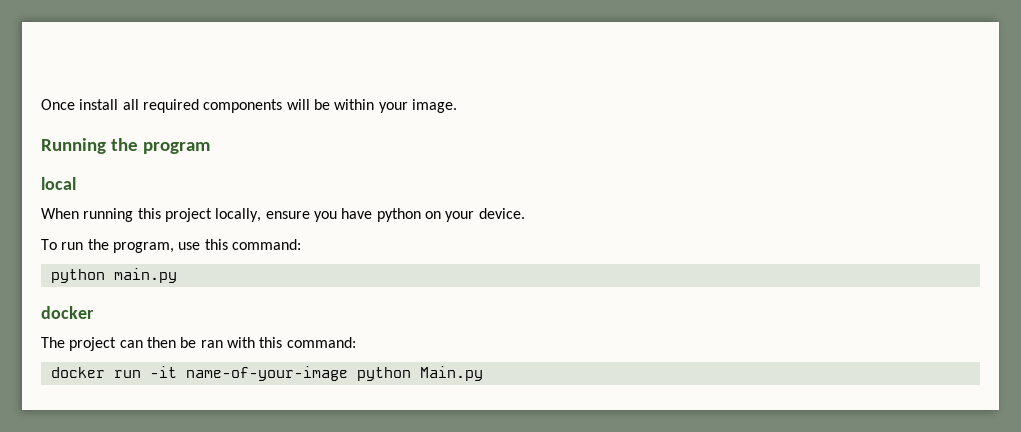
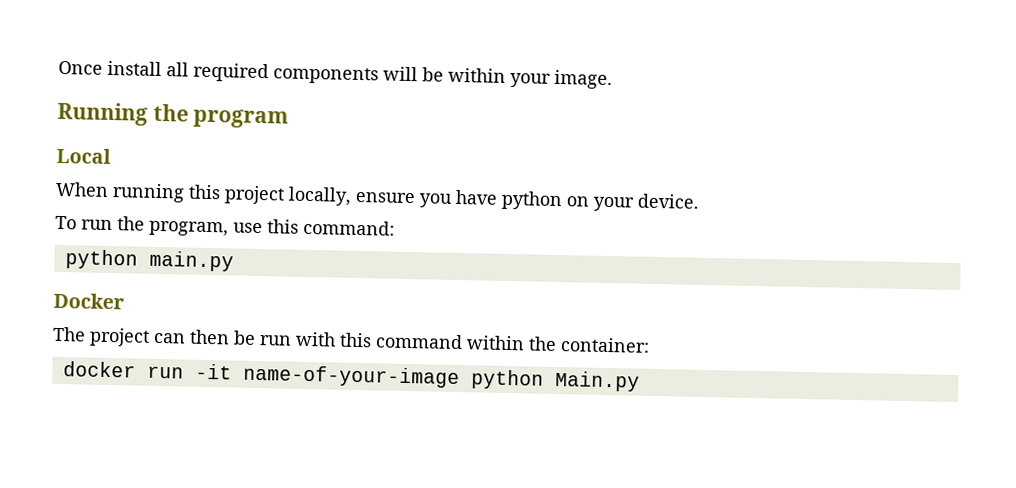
- local
+ Local
  python main.py
- docker
+ Docker
- The project can then be ran with this command:
+ The project can then be run with this command within the container:

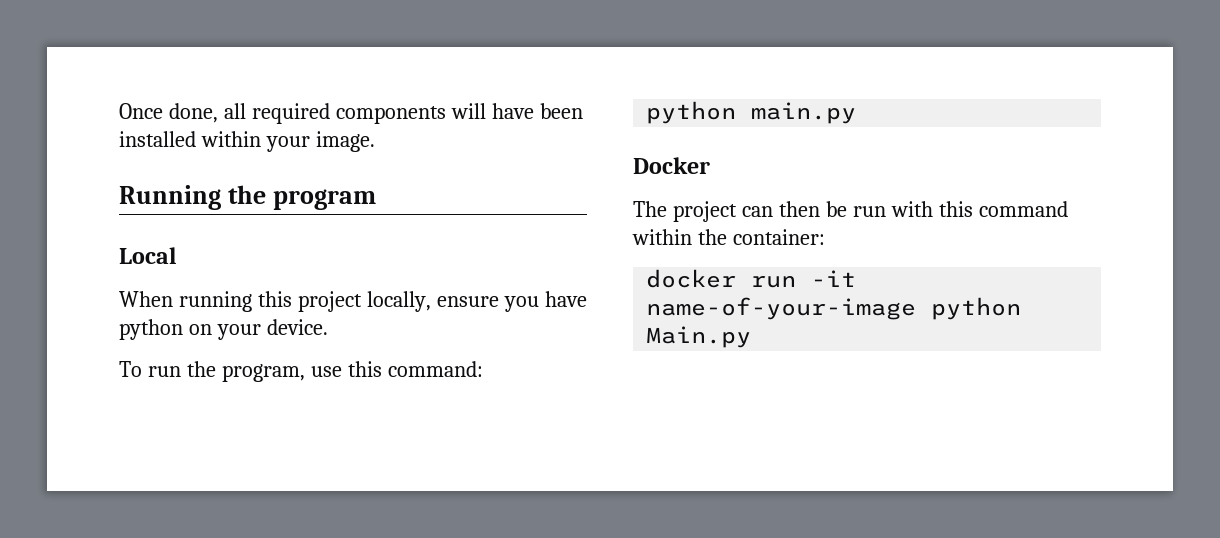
- Once install all required components will be within your image.
+ Once done, all required components will have been installed within your image.

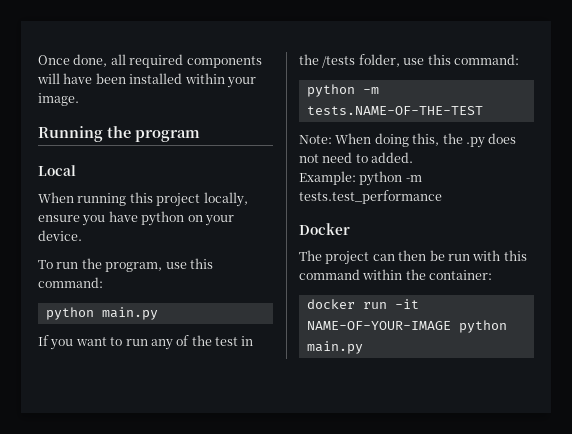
+ If you want to run any of the test in the /tests folder, use this command:
+ python -m tests.NAME-OF-THE-TEST
+ Note: When doing this, the .py does not need to added.
+ Example: python -m tests.test_performance
- docker run -it name-of-your-image python Main.py
+ docker run -it NAME-OF-YOUR-IMAGE python main.py

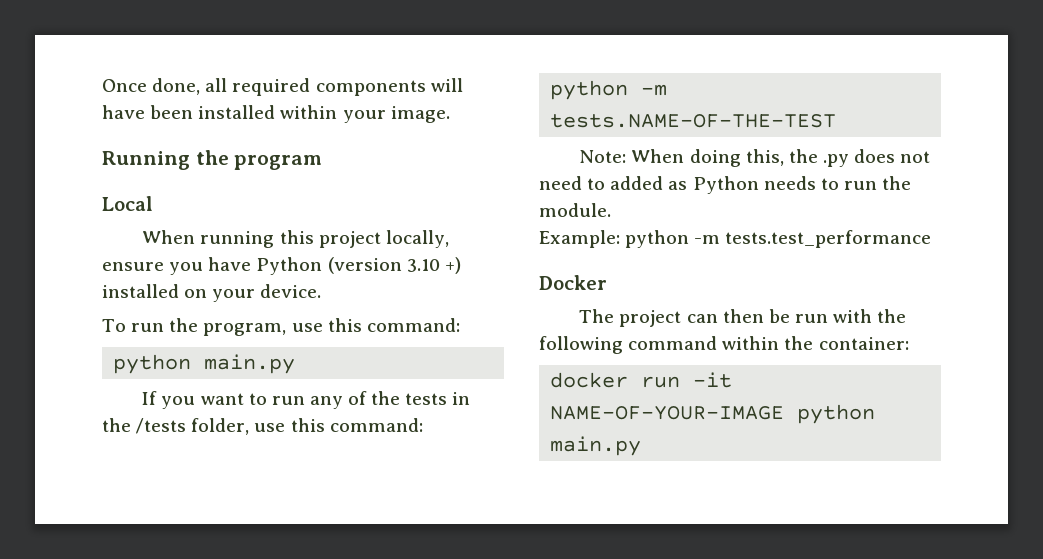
- When running this project locally, ensure you have python on your device.
+ When running this project locally, ensure you have Python (version 3.10 +) installed on your device.
- If you want to run any of the test in the /tests folder, use this command:
+ If you want to run any of the tests in the /tests folder, use this command:
- Note: When doing this, the .py does not need to added.
+ Note: When doing this, the .py does not need to added as Python needs to run the module.
- The project can then be run with this command within the container:
+ The project can then be run with the following command within the container:

